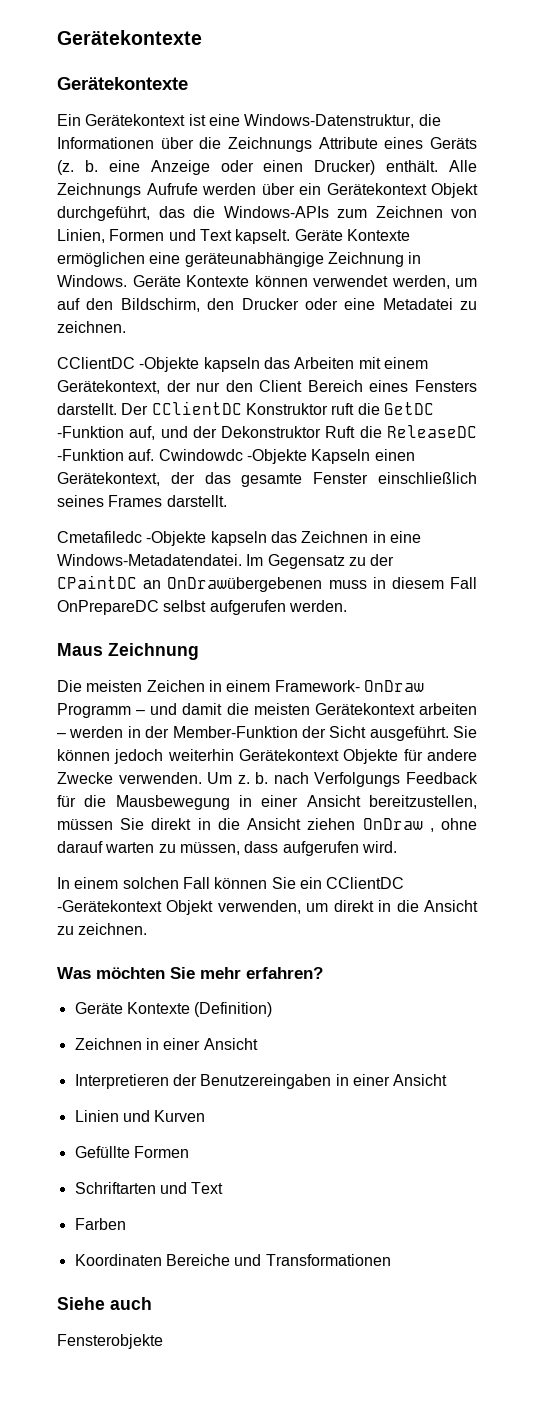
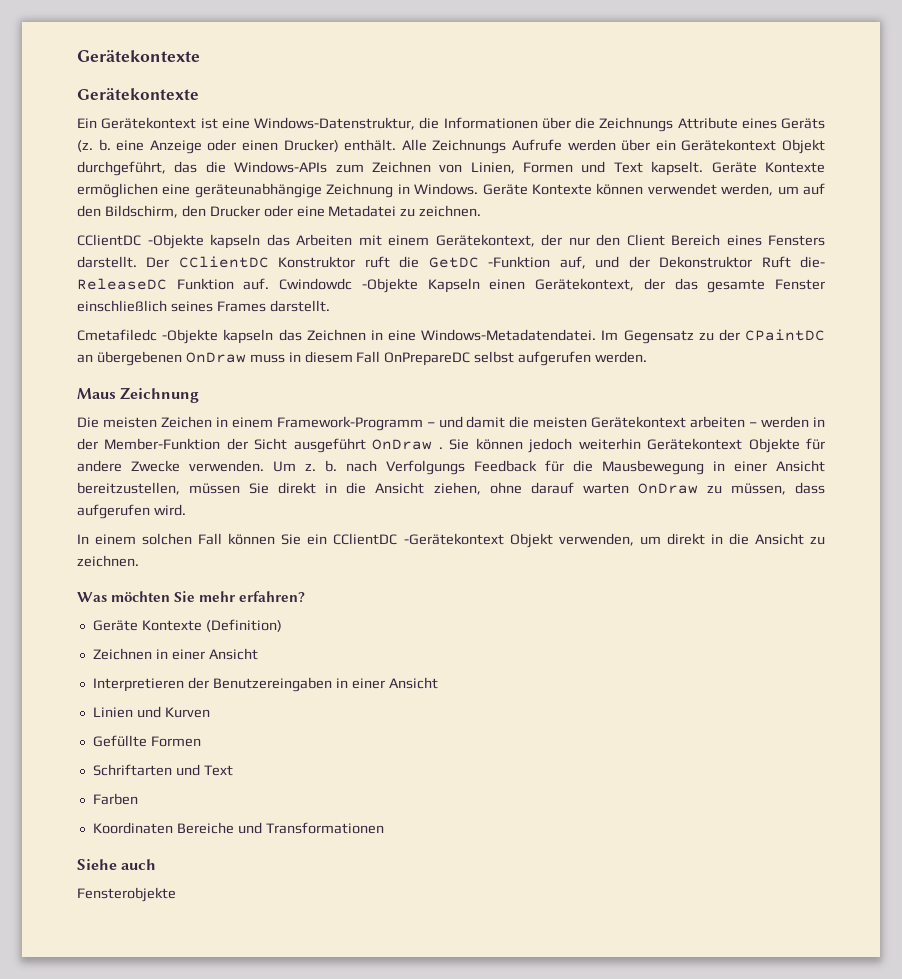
- Der CClientDC Konstruktor ruft die GetDC -Funktion auf, und der Dekonstruktor Ruft die ReleaseDC -Funktion auf.
+ Der CClientDC Konstruktor ruft die GetDC -Funktion auf, und der Dekonstruktor Ruft die- ReleaseDC Funktion auf.
- Im Gegensatz zu der CPaintDC an OnDrawübergebenen muss in diesem Fall OnPrepareDC selbst aufgerufen werden.
+ Im Gegensatz zu der CPaintDC an übergebenen OnDraw muss in diesem Fall OnPrepareDC selbst aufgerufen werden.
- Die meisten Zeichen in einem Framework- OnDraw Programm – und damit die meisten Gerätekontext arbeiten – werden in der Member-Funktion der Sicht ausgeführt.
+ Die meisten Zeichen in einem Framework-Programm – und damit die meisten Gerätekontext arbeiten – werden in der Member-Funktion der Sicht ausgeführt OnDraw .
- Um z. b. nach Verfolgungs Feedback für die Mausbewegung in einer Ansicht bereitzustellen, müssen Sie direkt in die Ansicht ziehen OnDraw , ohne darauf warten zu müssen, dass aufgerufen wird.
+ Um z. b. nach Verfolgungs Feedback für die Mausbewegung in einer Ansicht bereitzustellen, müssen Sie direkt in die Ansicht ziehen, ohne darauf warten OnDraw zu müssen, dass aufgerufen wird.

